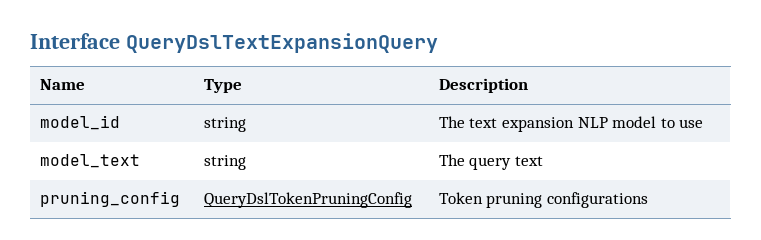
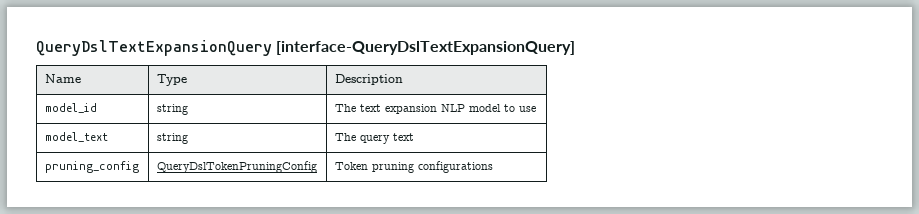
- Interface QueryDslTextExpansionQuery
+ QueryDslTextExpansionQuery [interface-QueryDslTextExpansionQuery]

